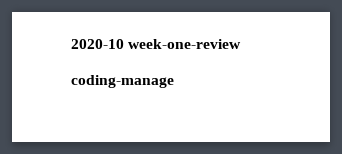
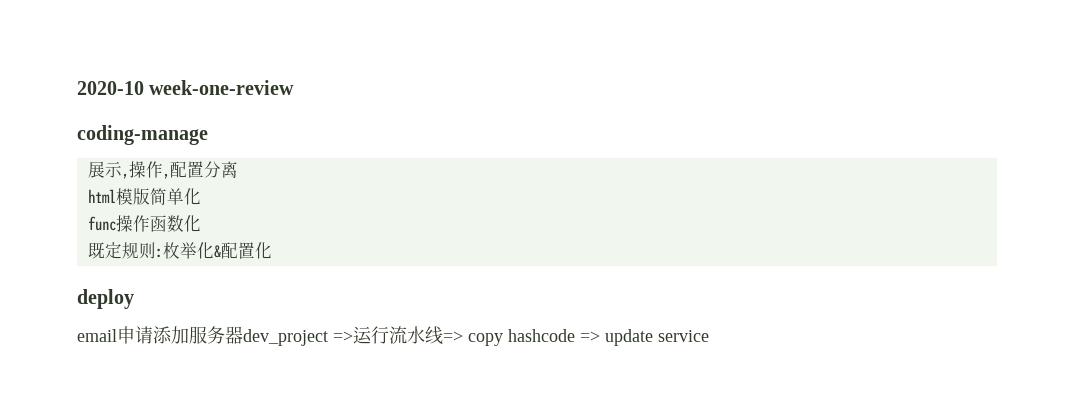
+ 展示,操作,配置分离
+ html模版简单化
+ func操作函数化
+ 既定规则:枚举化&配置化
+ deploy
+ email申请添加服务器dev_project =>运行流水线=> copy hashcode => update service

